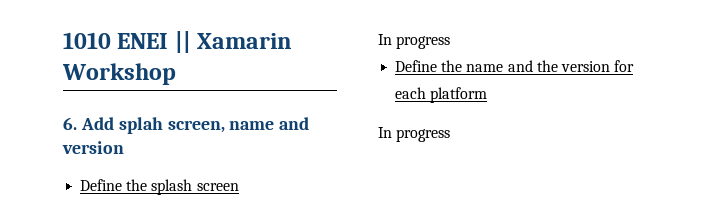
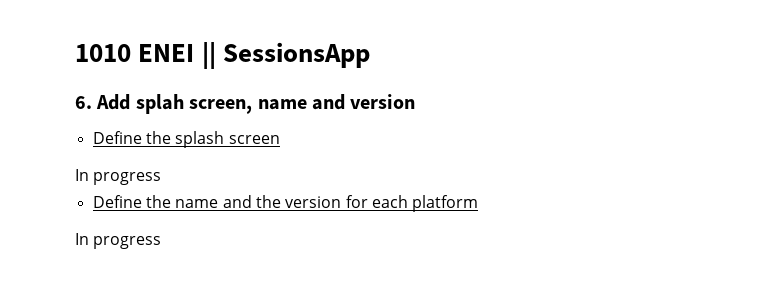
- 1010 ENEI || Xamarin Workshop
+ 1010 ENEI || SessionsApp

